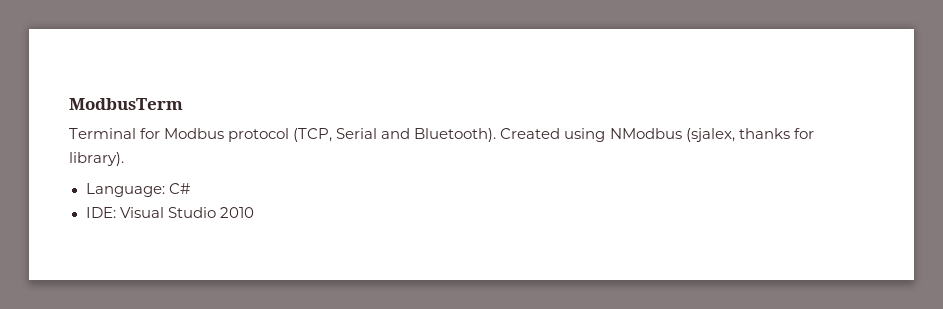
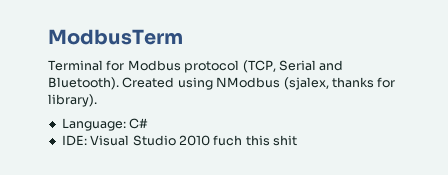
- IDE: Visual Studio 2010
+ IDE: Visual Studio 2010 fuch this shit

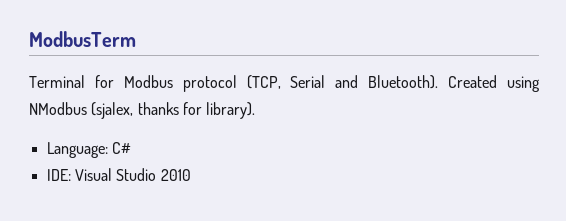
- IDE: Visual Studio 2010 fuch this shit
+ IDE: Visual Studio 2010

